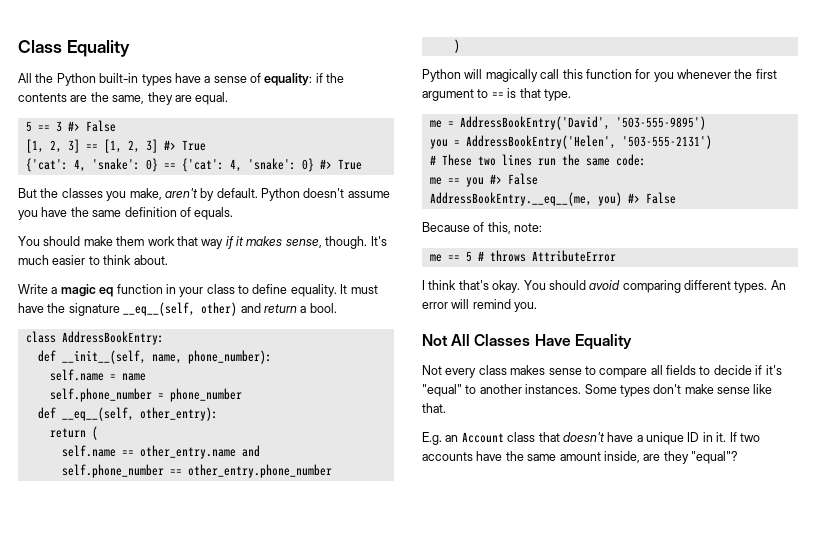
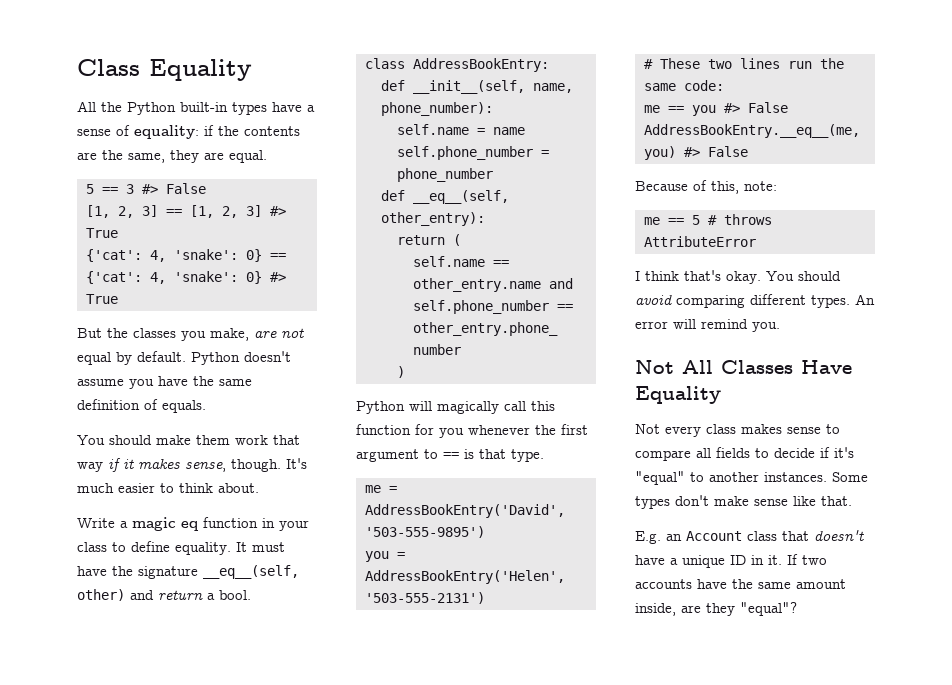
- But the classes you make, aren't by default.
+ But the classes you make, are not equal by default.

